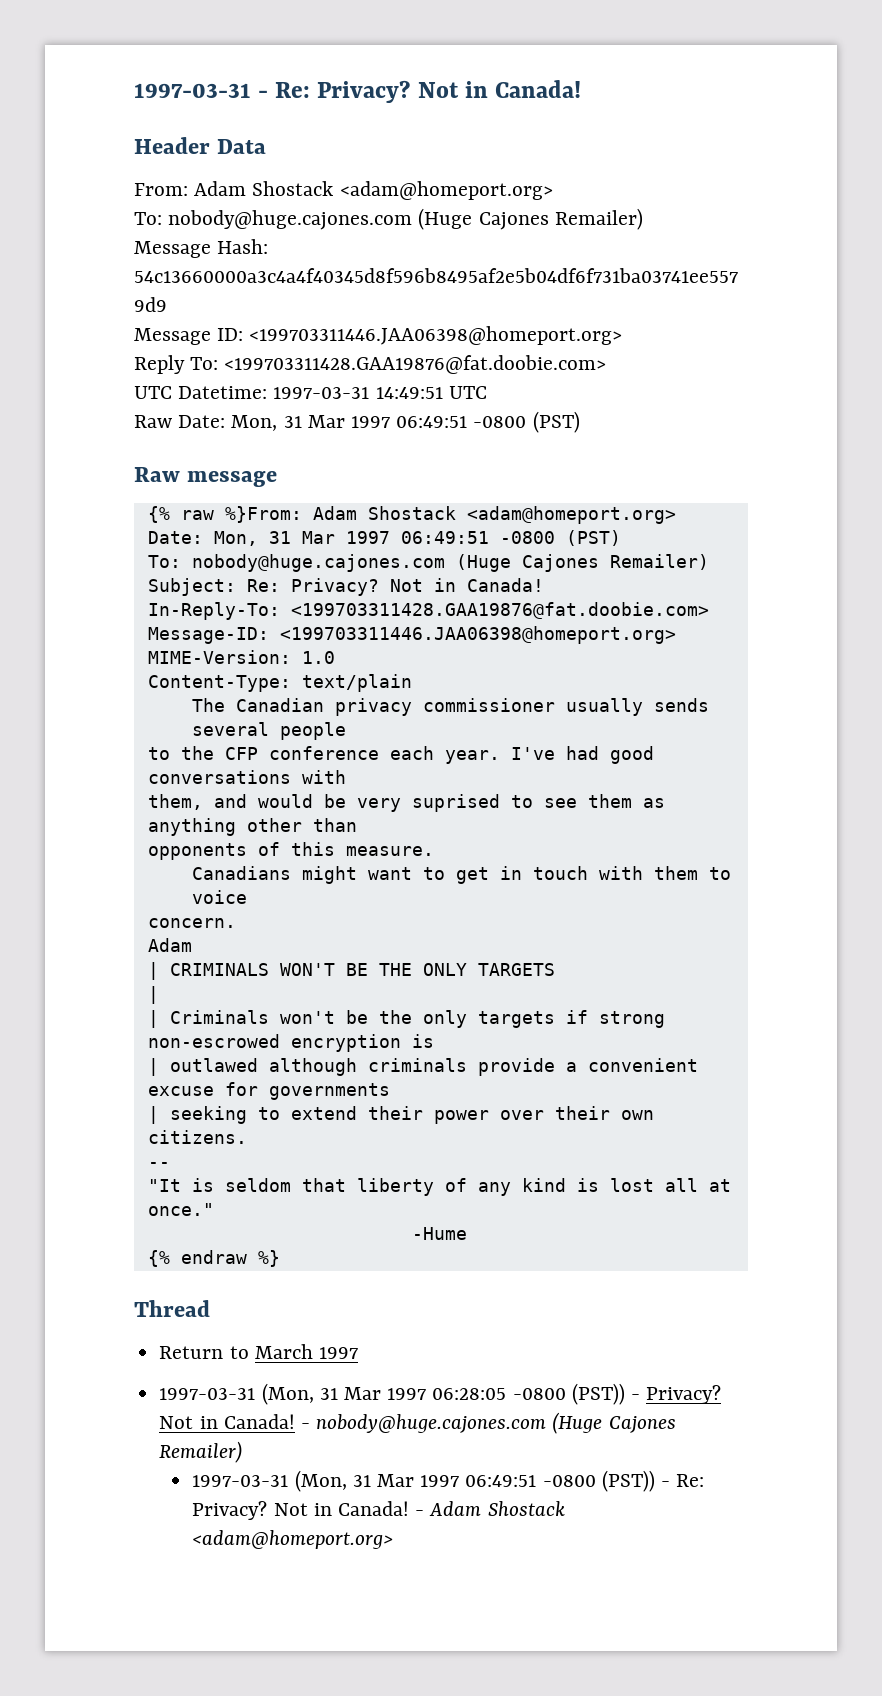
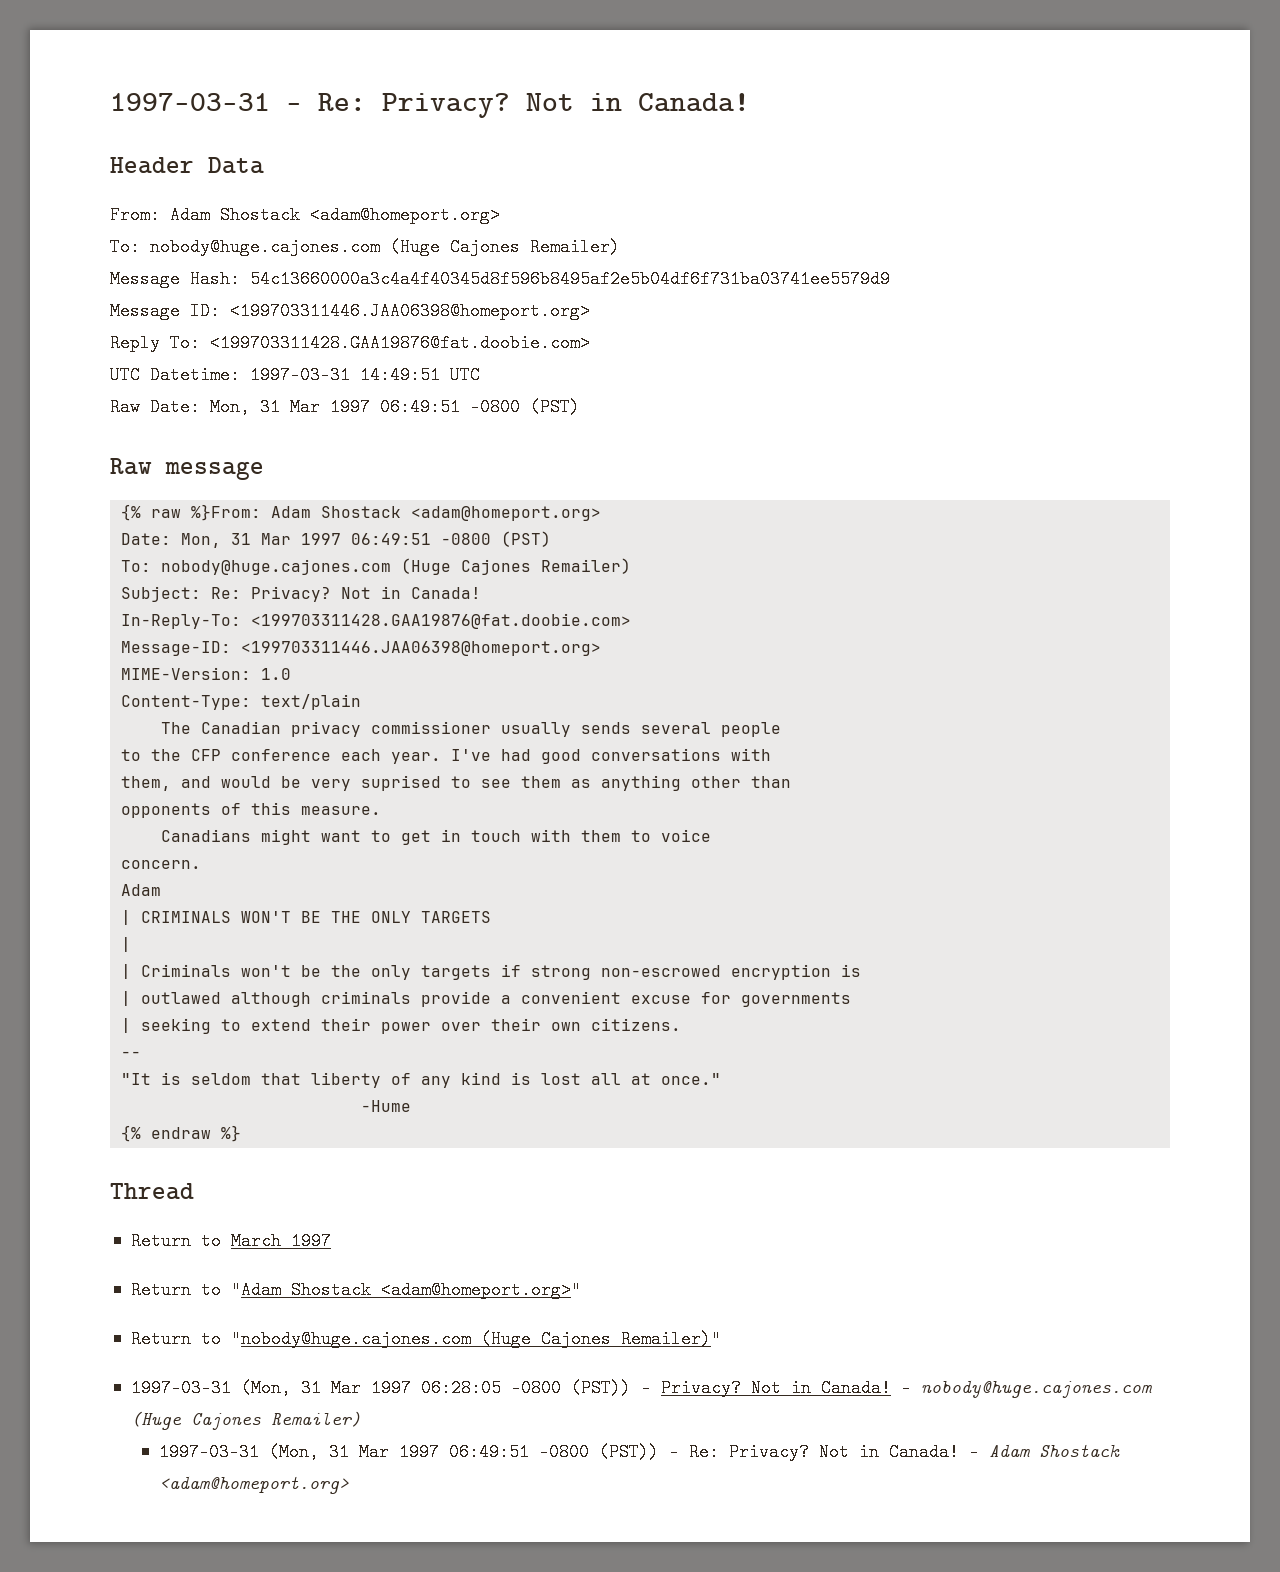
+ Return to "Adam Shostack <adam@homeport.org>"
+ Return to "nobody@huge.cajones.com (Huge Cajones Remailer)"

